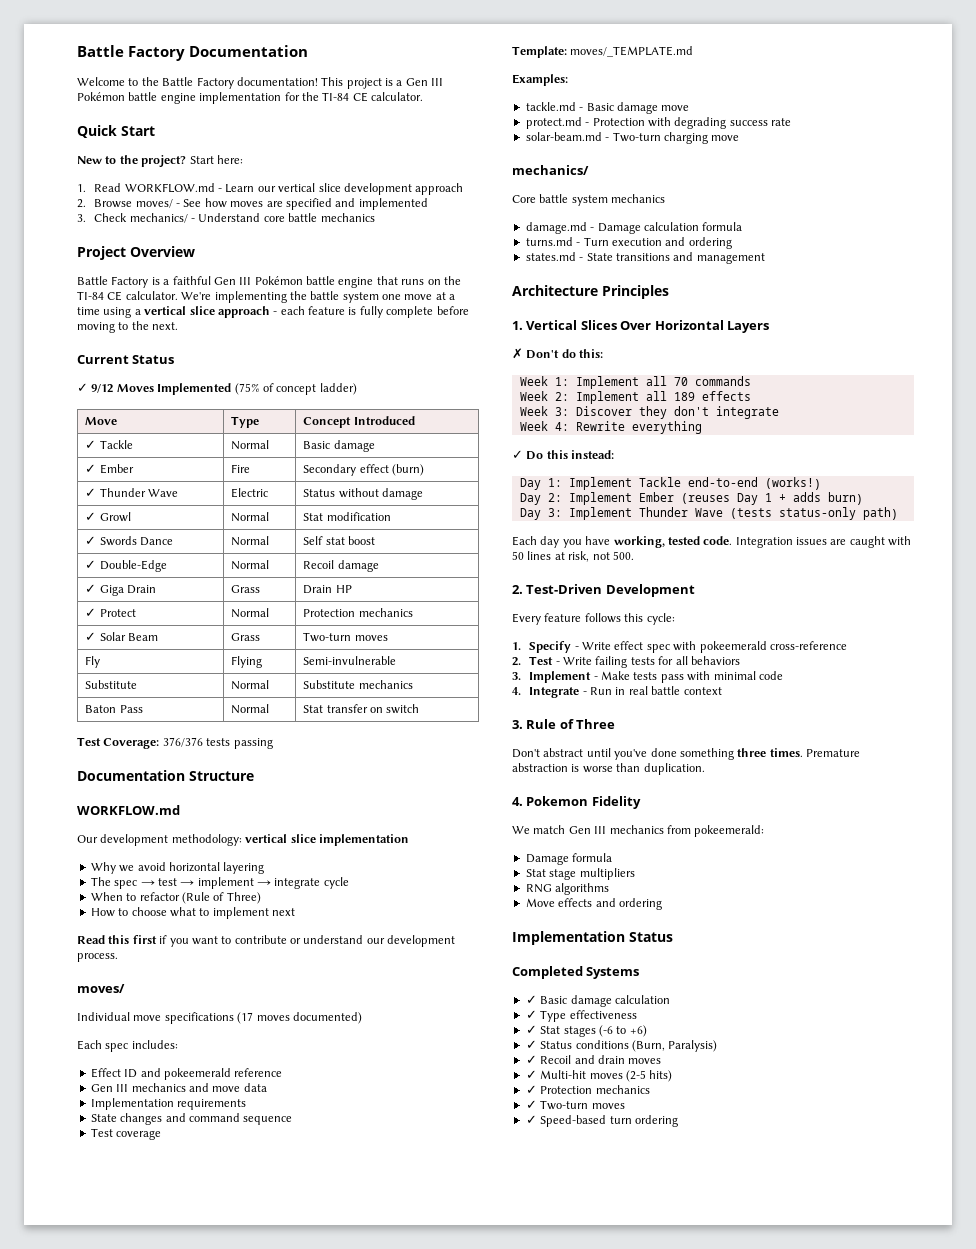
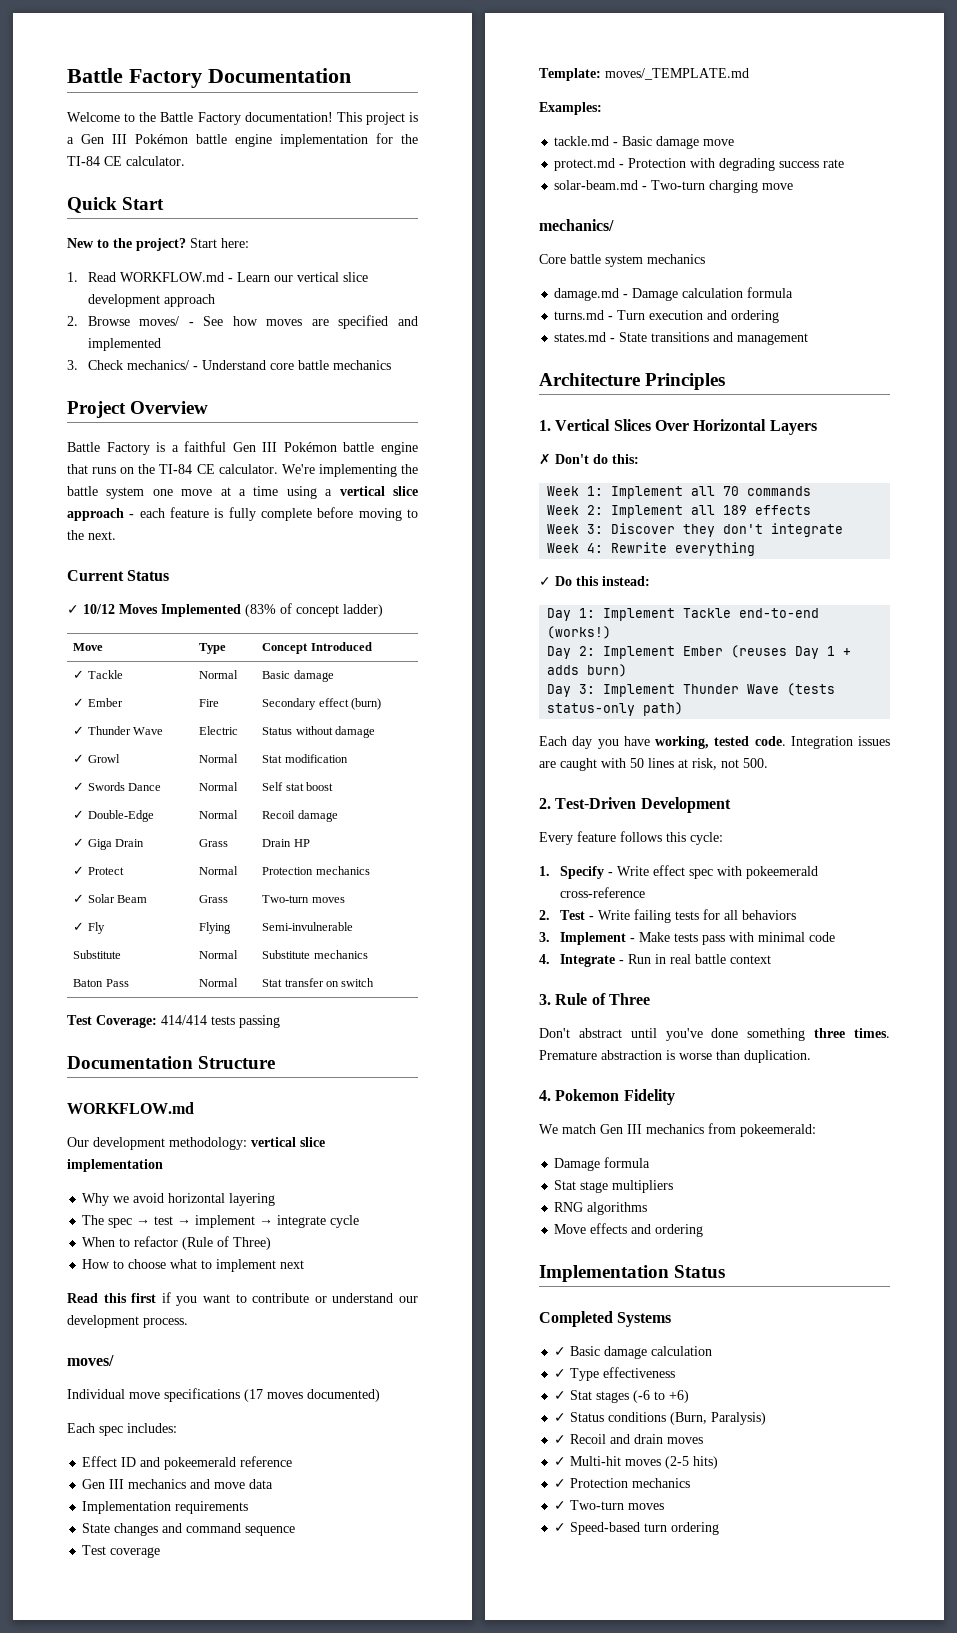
- ✓ 9/12 Moves Implemented (75% of concept ladder)
+ ✓ 10/12 Moves Implemented (83% of concept ladder)
- Fly | Flying | Semi-invulnerable
+ ✓ Fly | Flying | Semi-invulnerable
- Test Coverage: 376/376 tests passing
+ Test Coverage: 414/414 tests passing

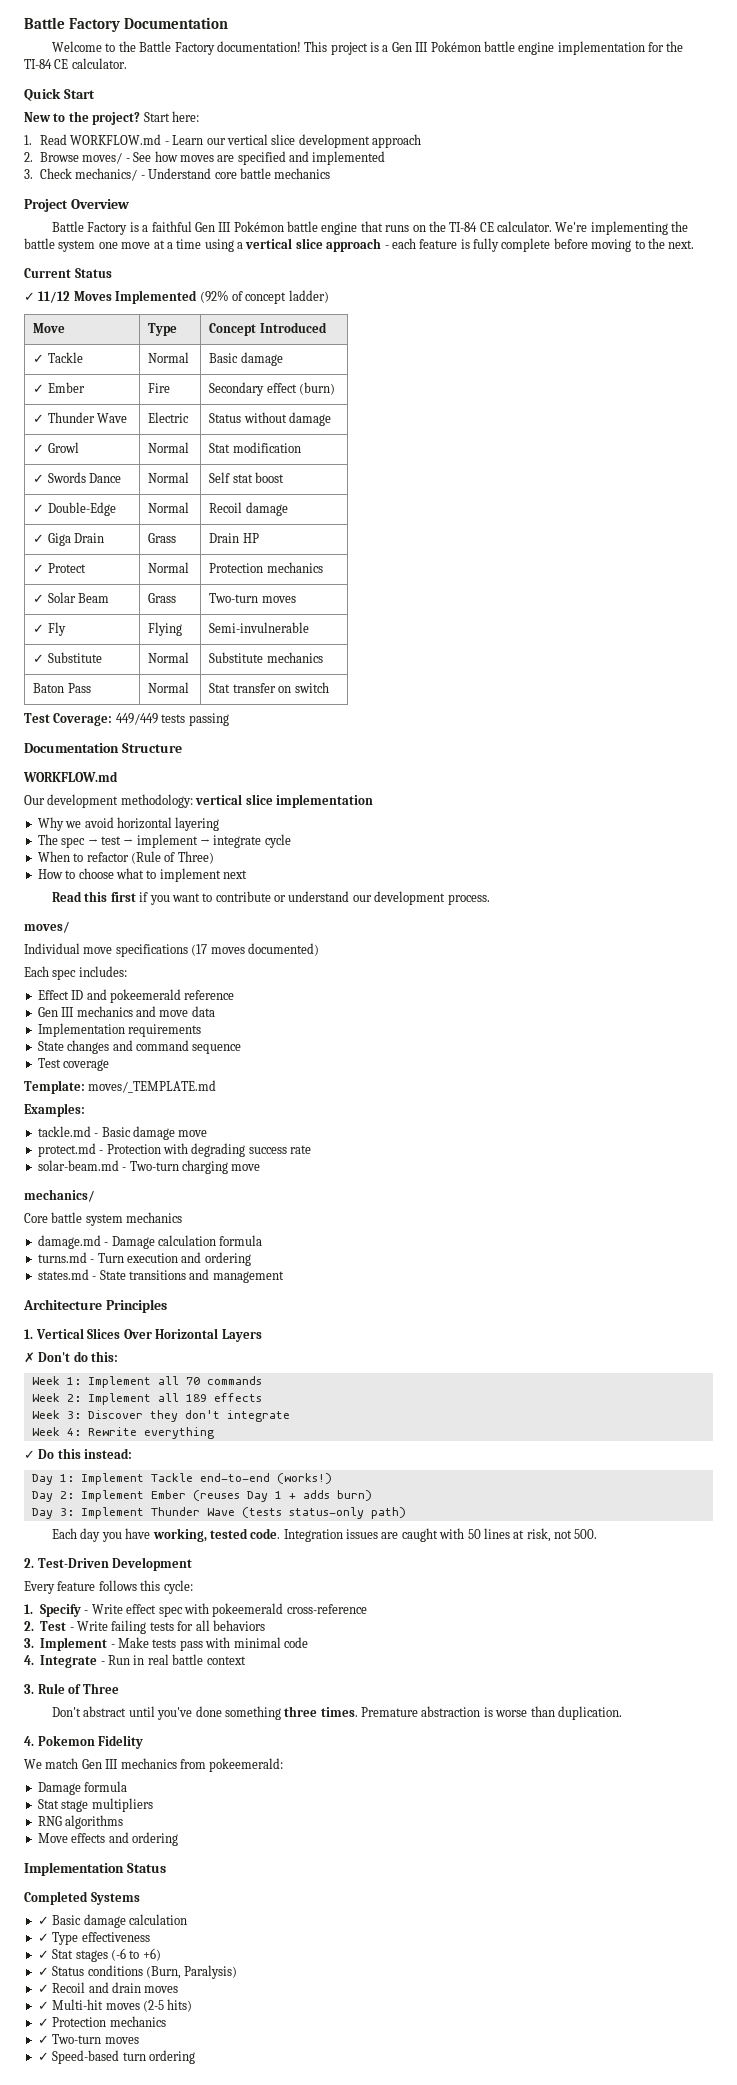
- ✓ 10/12 Moves Implemented (83% of concept ladder)
+ ✓ 11/12 Moves Implemented (92% of concept ladder)
- Substitute | Normal | Substitute mechanics
+ ✓ Substitute | Normal | Substitute mechanics
- Test Coverage: 414/414 tests passing
+ Test Coverage: 449/449 tests passing

